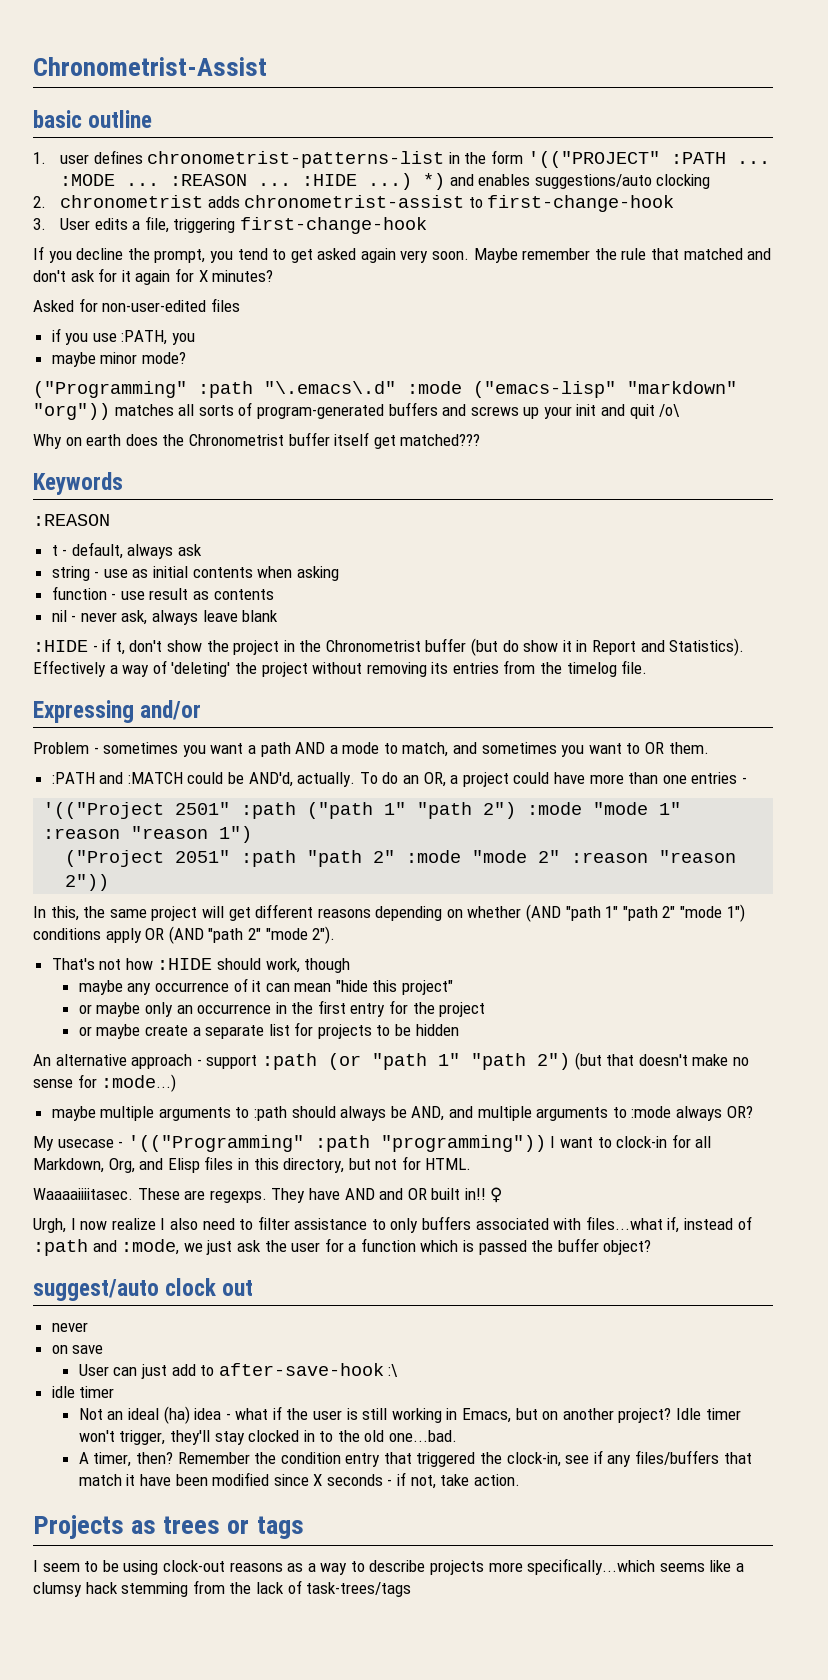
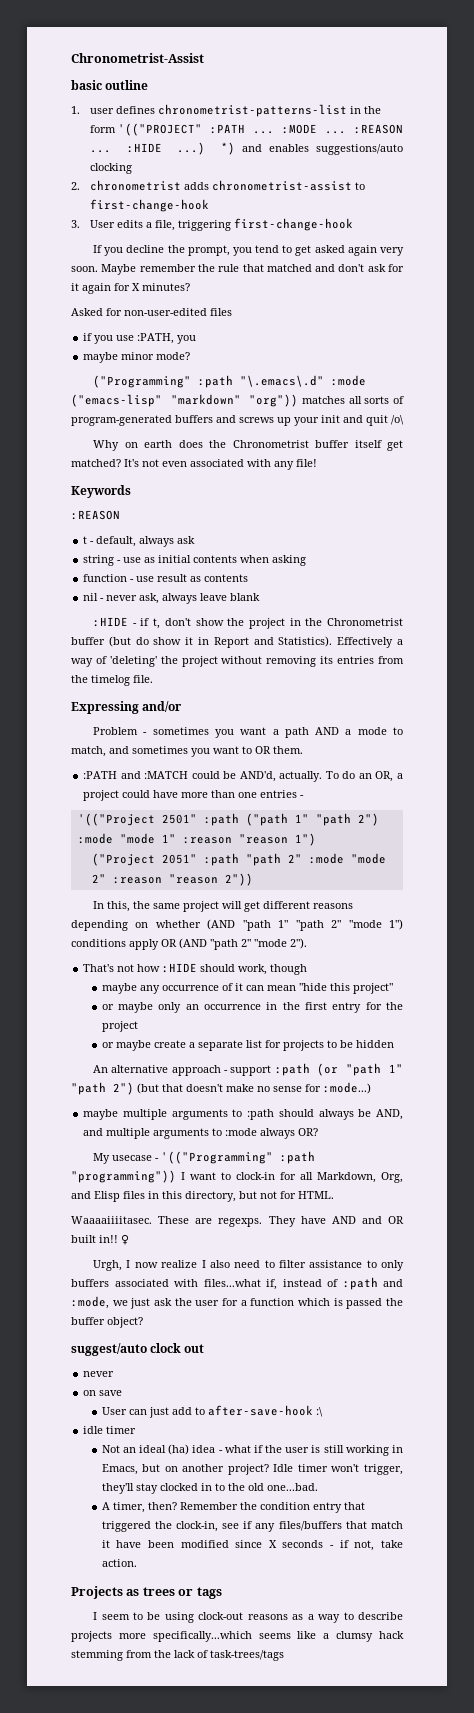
- Why on earth does the Chronometrist buffer itself get matched???
+ Why on earth does the Chronometrist buffer itself get matched? It's not even associated with any file!

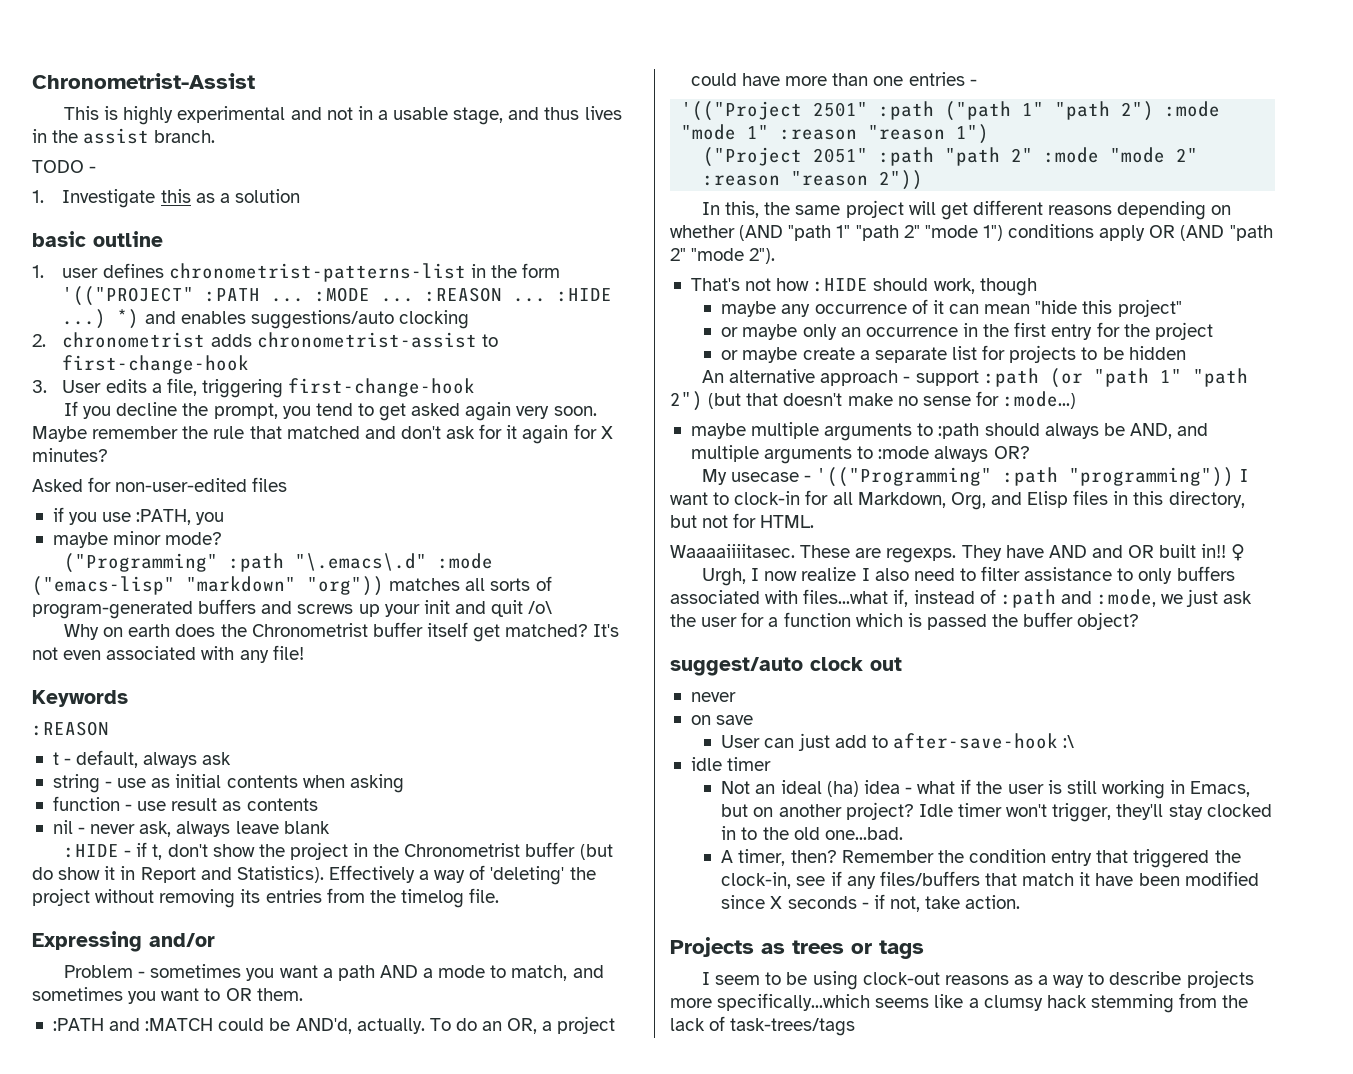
+ This is highly experimental and not in a usable stage, and thus lives in the assist branch.
+ TODO -
+ 1. Investigate this as a solution

